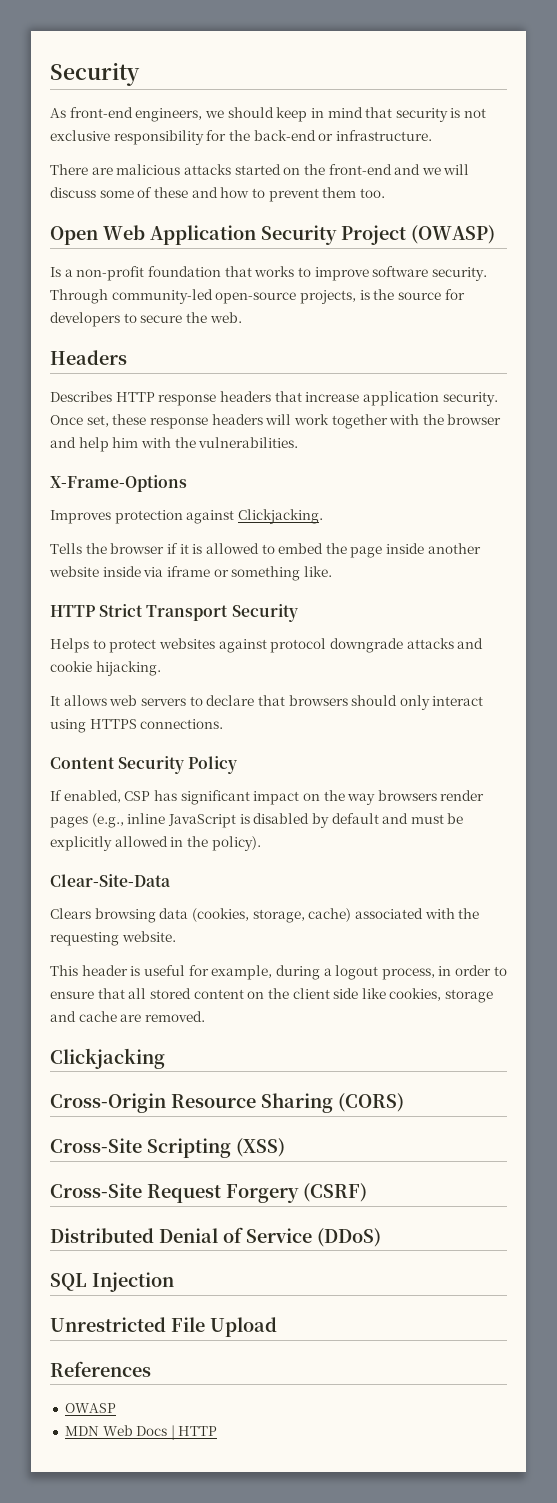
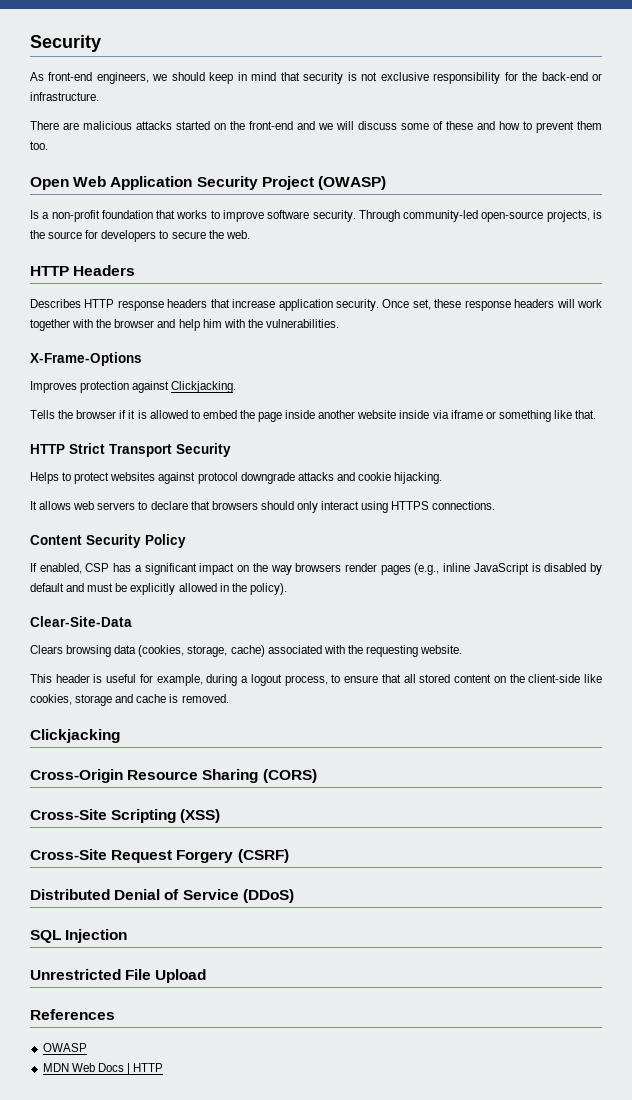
- Headers
+ HTTP Headers
- Tells the browser if it is allowed to embed the page inside another website inside via iframe or something like.
+ Tells the browser if it is allowed to embed the page inside another website inside via iframe or something like that.
- If enabled, CSP has significant impact on the way browsers render pages (e.g., inline JavaScript is disabled by default and must be explicitly allowed in the policy).
+ If enabled, CSP has a significant impact on the way browsers render pages (e.g., inline JavaScript is disabled by default and must be explicitly allowed in the policy).
- This header is useful for example, during a logout process, in order to ensure that all stored content on the client side like cookies, storage and cache are removed.
+ This header is useful for example, during a logout process, to ensure that all stored content on the client-side like cookies, storage and cache is removed.

